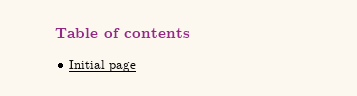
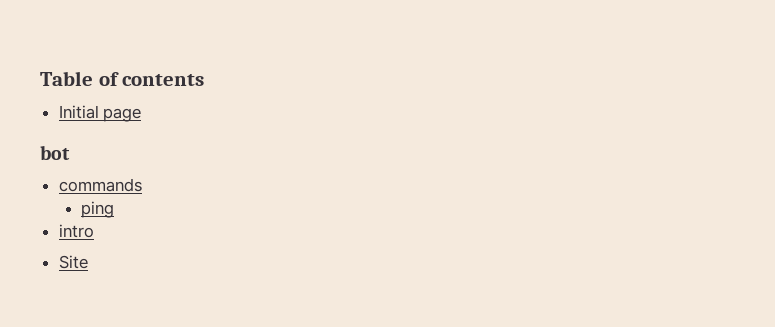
+ bot
+ commands
+ ping
+ intro
+ Site

